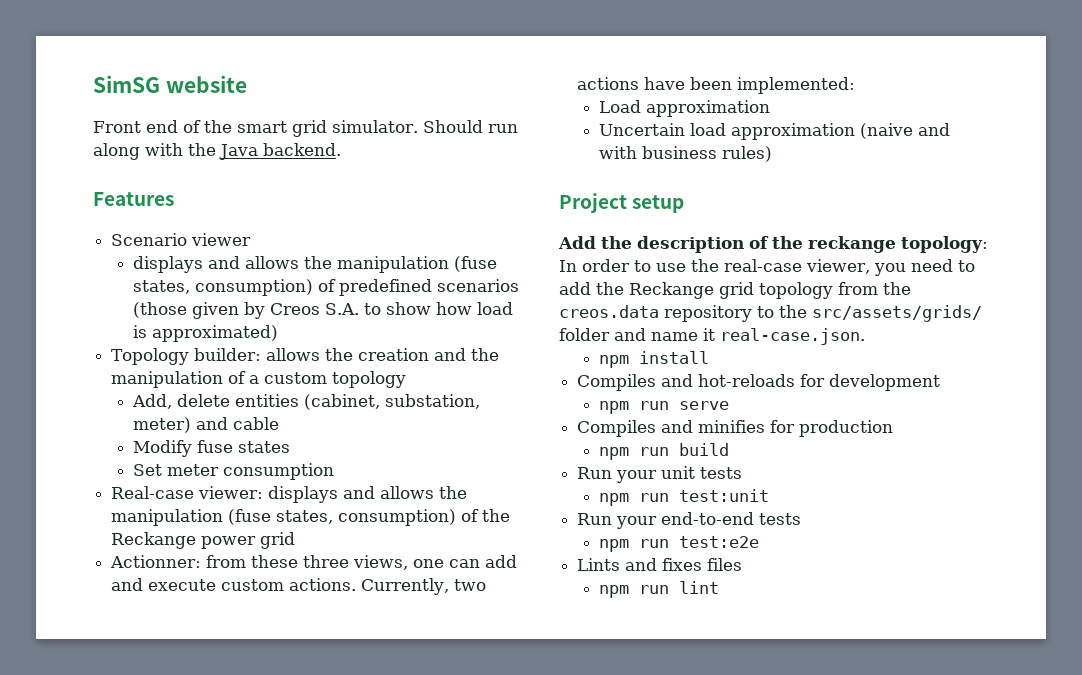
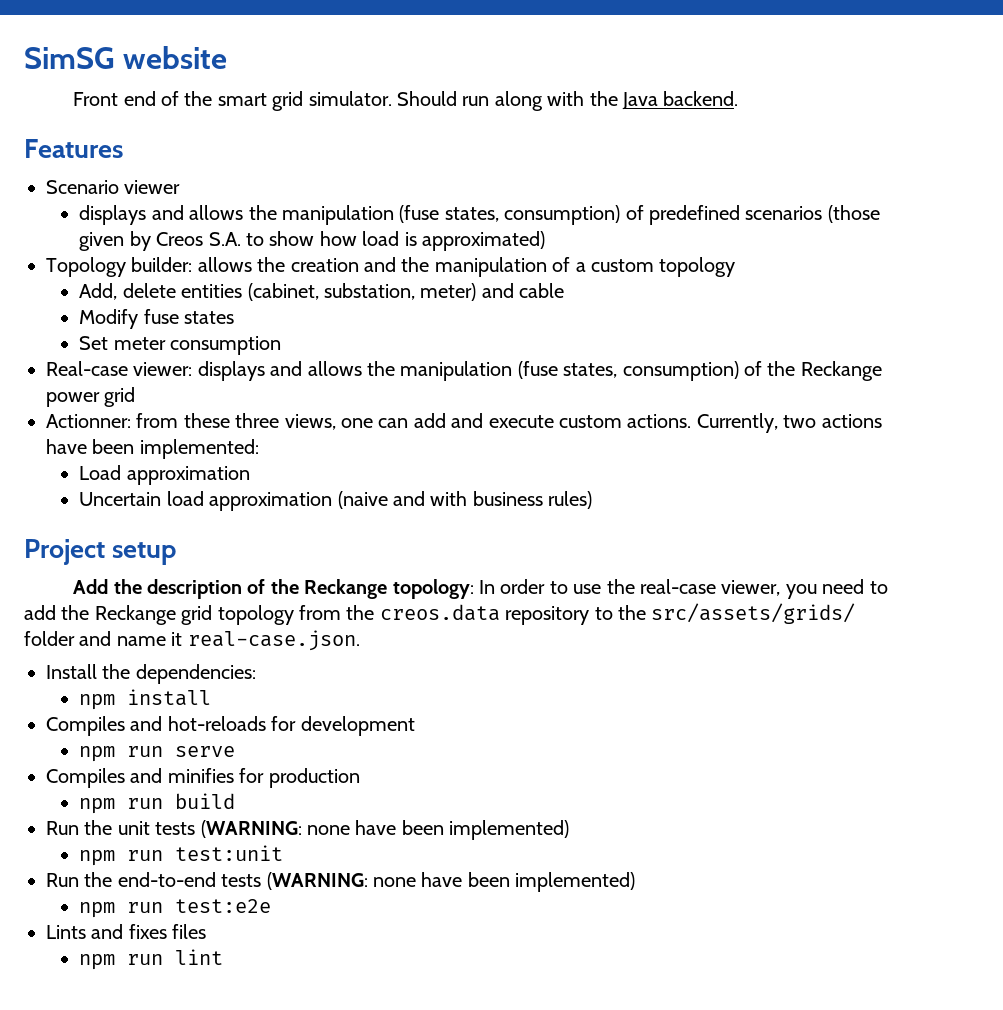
- Add the description of the reckange topology: In order to use the real-case viewer, you need to add the Reckange grid topology from the creos.data repository to the src/assets/grids/ folder and name it real-case.json.
+ Add the description of the Reckange topology: In order to use the real-case viewer, you need to add the Reckange grid topology from the creos.data repository to the src/assets/grids/ folder and name it real-case.json.
+ Install the dependencies:
- Run your unit tests
+ Run the unit tests (WARNING: none have been implemented)
- Run your end-to-end tests
+ Run the end-to-end tests (WARNING: none have been implemented)

